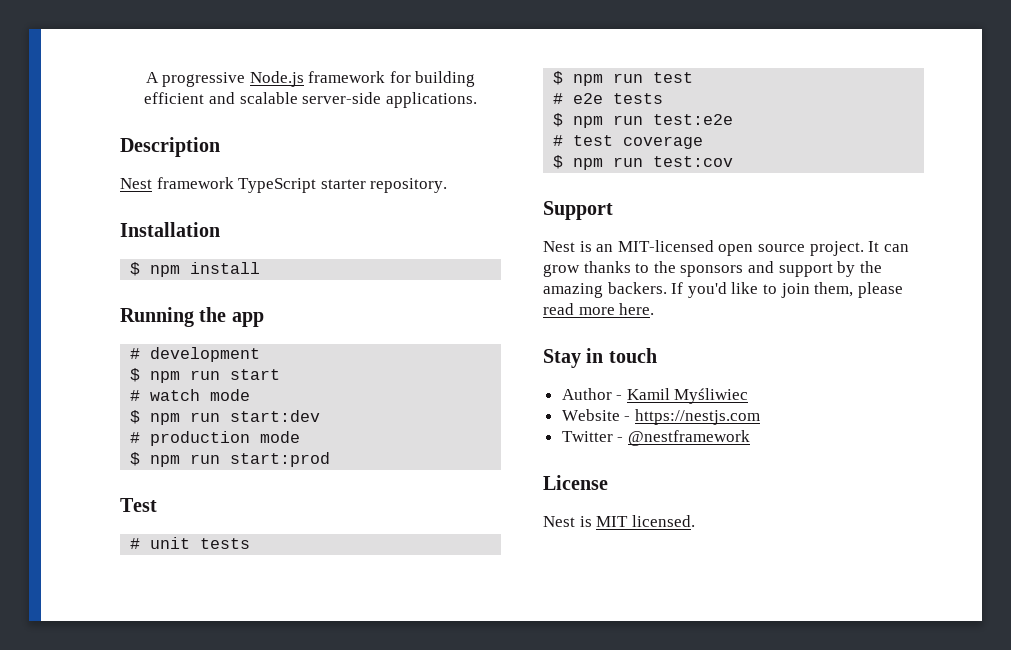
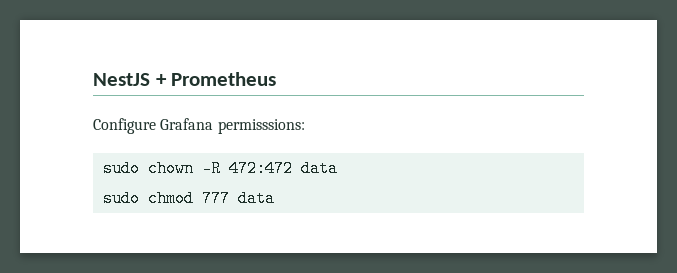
- A progressive Node.js framework for building efficient and scalable server-side applications.
- Description
- Nest framework TypeScript starter repository.
- Installation
- $ npm install
- Running the app
- # development
- $ npm run start
- # watch mode
- $ npm run start:dev
- # production mode
- $ npm run start:prod
- Test
- # unit tests
- $ npm run test
- # e2e tests
- $ npm run test:e2e
- # test coverage
- $ npm run test:cov
- Support
- Nest is an MIT-licensed open source project. It can grow thanks to the sponsors and support by the amazing backers. If you'd like to join them, please read more here.
- Stay in touch
- Author - Kamil Myśliwiec
- Website - https://nestjs.com
- Twitter - @nestframework
- License
- Nest is MIT licensed.
+ NestJS + Prometheus
+ Configure Grafana permisssions:
+ sudo chown -R 472:472 data
+ sudo chmod 777 data

